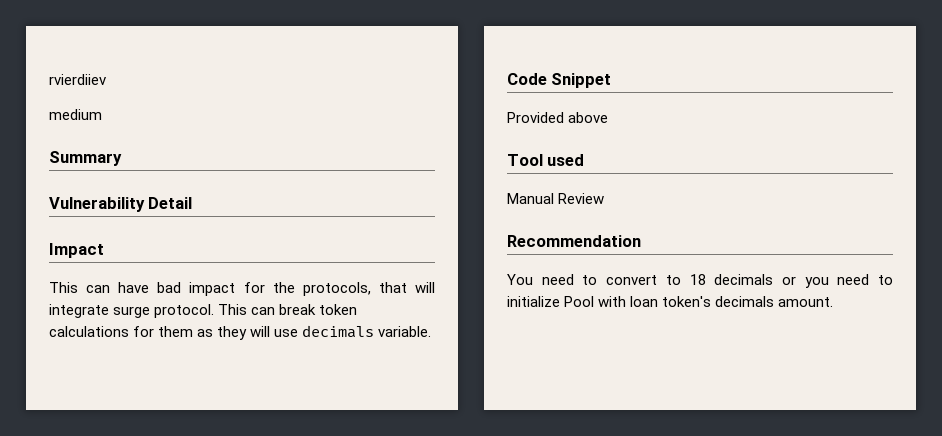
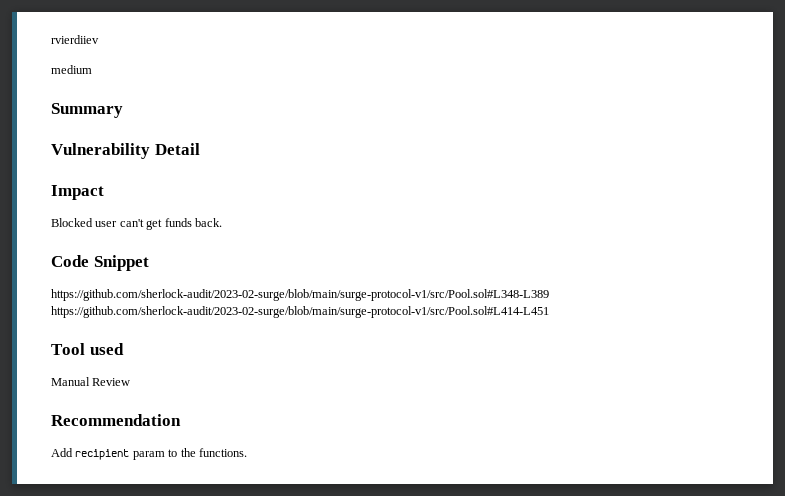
- This can have bad impact for the protocols, that will integrate surge protocol. This can break token calculations for them as they will use decimals variable.
+ Blocked user can't get funds back.
- Provided above
+ https://github.com/sherlock-audit/2023-02-surge/blob/main/surge-protocol-v1/src/Pool.sol#L348-L389 https://github.com/sherlock-audit/2023-02-surge/blob/main/surge-protocol-v1/src/Pool.sol#L414-L451
- You need to convert to 18 decimals or you need to initialize Pool with loan token's decimals amount.
+ Add recipient param to the functions.

